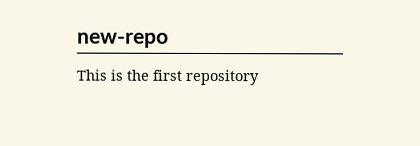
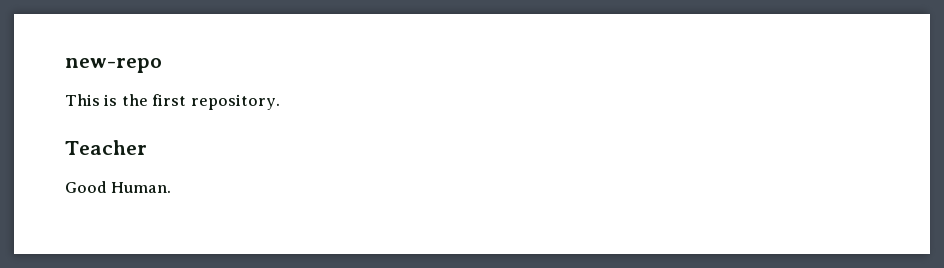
- This is the first repository
+ This is the first repository.
+ Teacher
+ Good Human.

